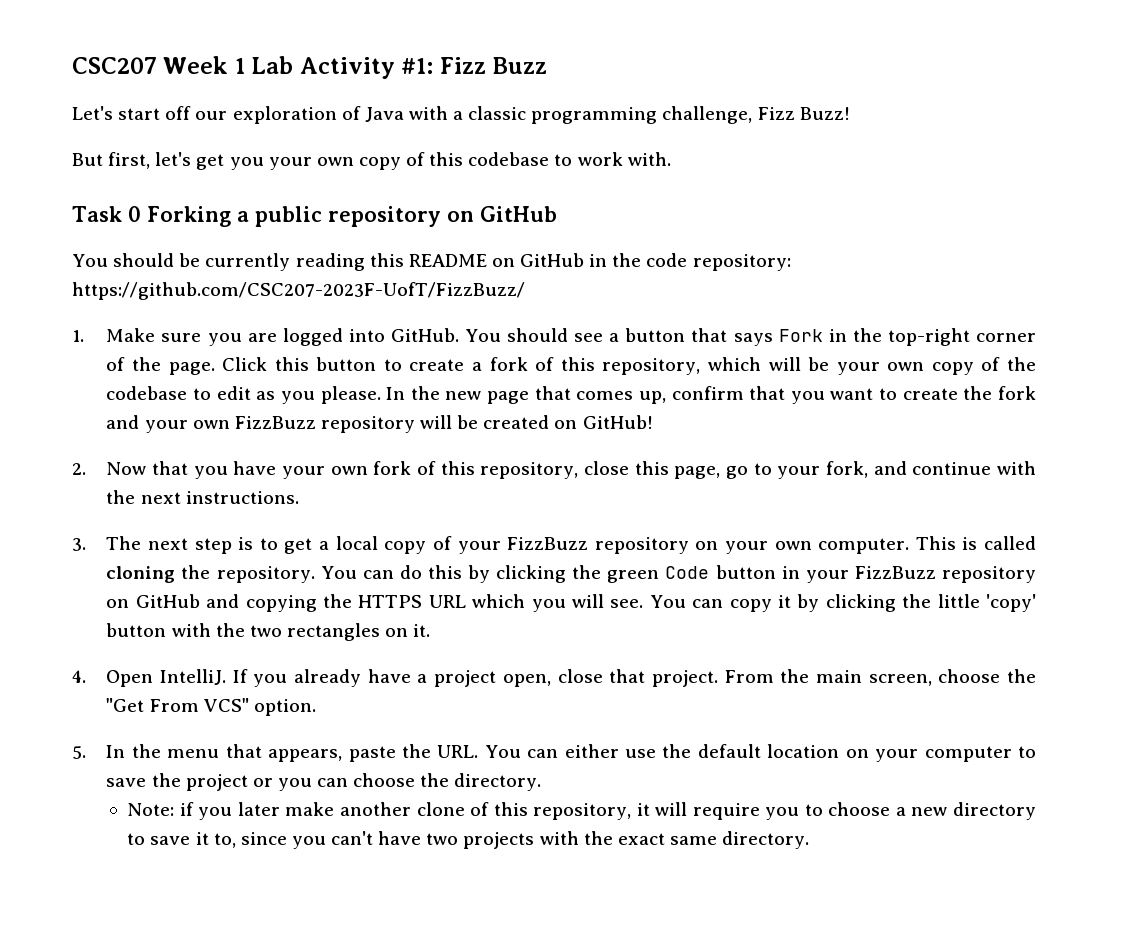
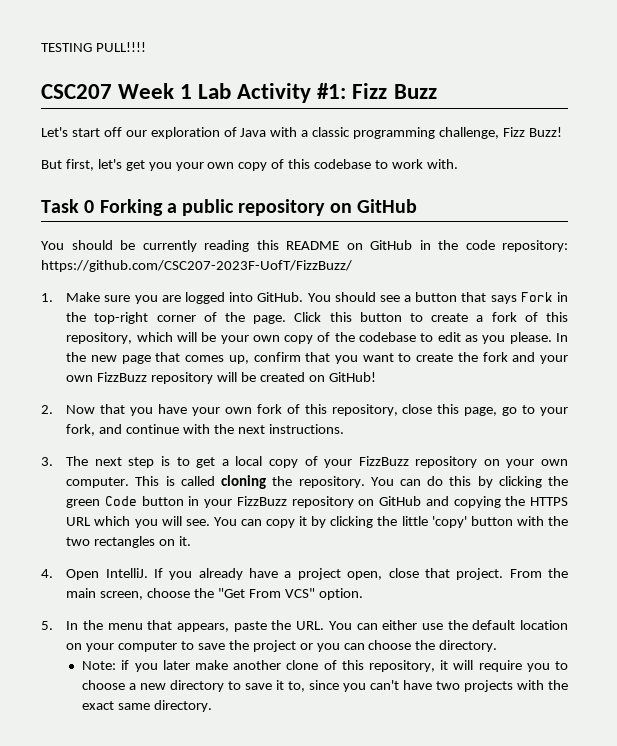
+ TESTING PULL!!!!

